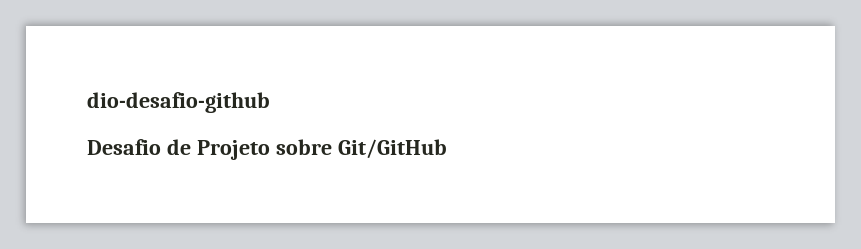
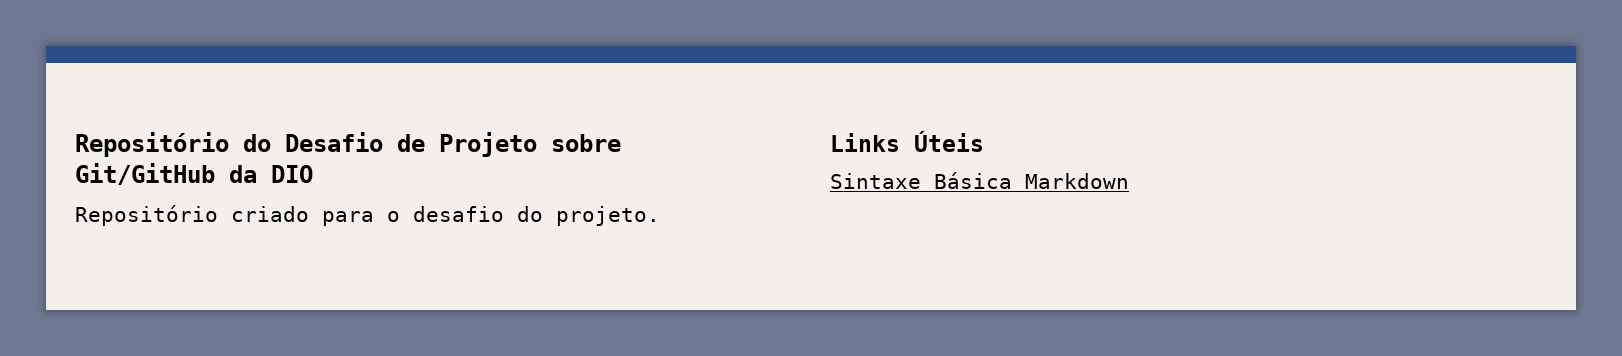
- dio-desafio-github
- Desafio de Projeto sobre Git/GitHub
+ Repositório do Desafio de Projeto sobre Git/GitHub da DIO
+ Repositório criado para o desafio do projeto.
+ Links Úteis
+ Sintaxe Básica Markdown

